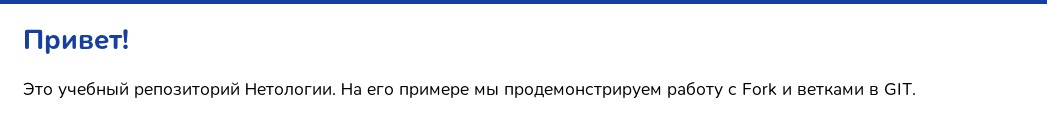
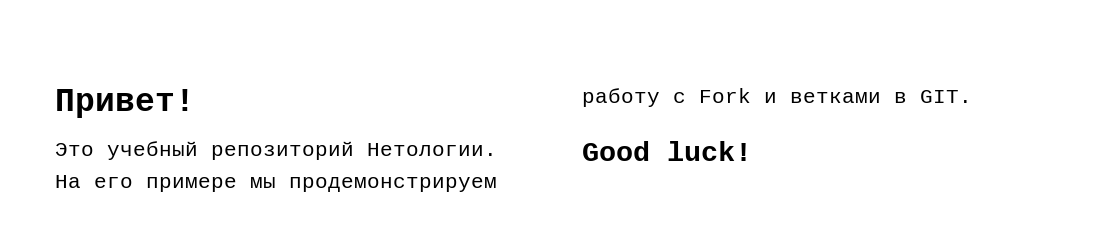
+ Good luck!

